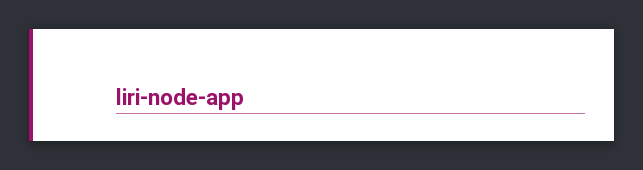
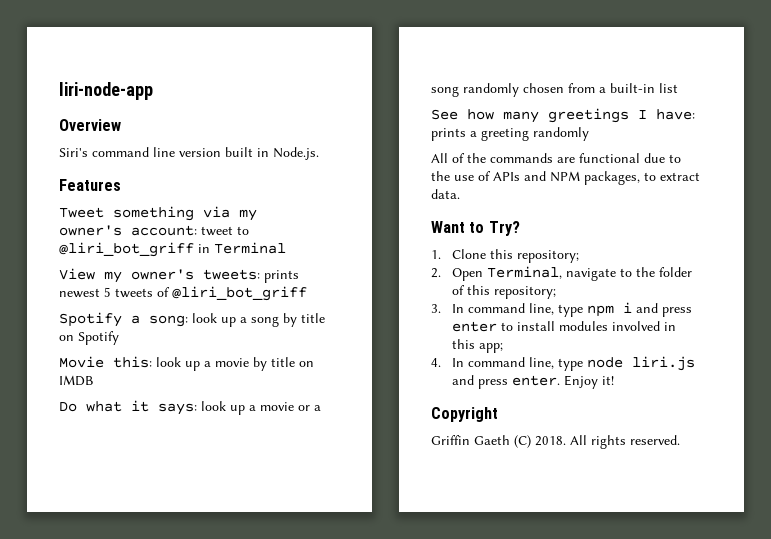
+ Overview
+ Siri's command line version built in Node.js.
+ Features
+ Tweet something via my owner's account: tweet to @liri_bot_griff in Terminal
+ View my owner's tweets: prints newest 5 tweets of @liri_bot_griff
+ Spotify a song: look up a song by title on Spotify
+ Movie this: look up a movie by title on IMDB
+ Do what it says: look up a movie or a song randomly chosen from a built-in list
+ See how many greetings I have: prints a greeting randomly
+ All of the commands are functional due to the use of APIs and NPM packages, to extract data.
+ Want to Try?
+ 1. Clone this repository;
+ 2. Open Terminal, navigate to the folder of this repository;
+ 3. In command line, type npm i and press enter to install modules involved in this app;
+ 4. In command line, type node liri.js and press enter. Enjoy it!
+ Copyright
+ Griffin Gaeth (C) 2018. All rights reserved.

